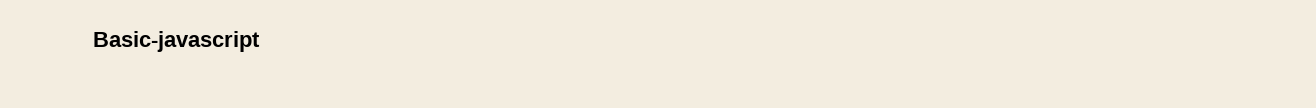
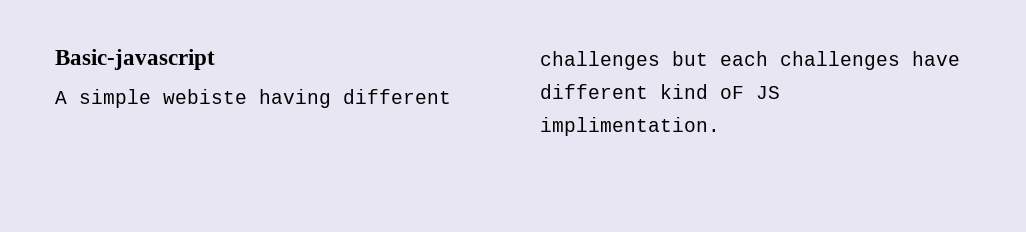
+ A simple webiste having different challenges but each challenges have different kind oF JS implimentation.

